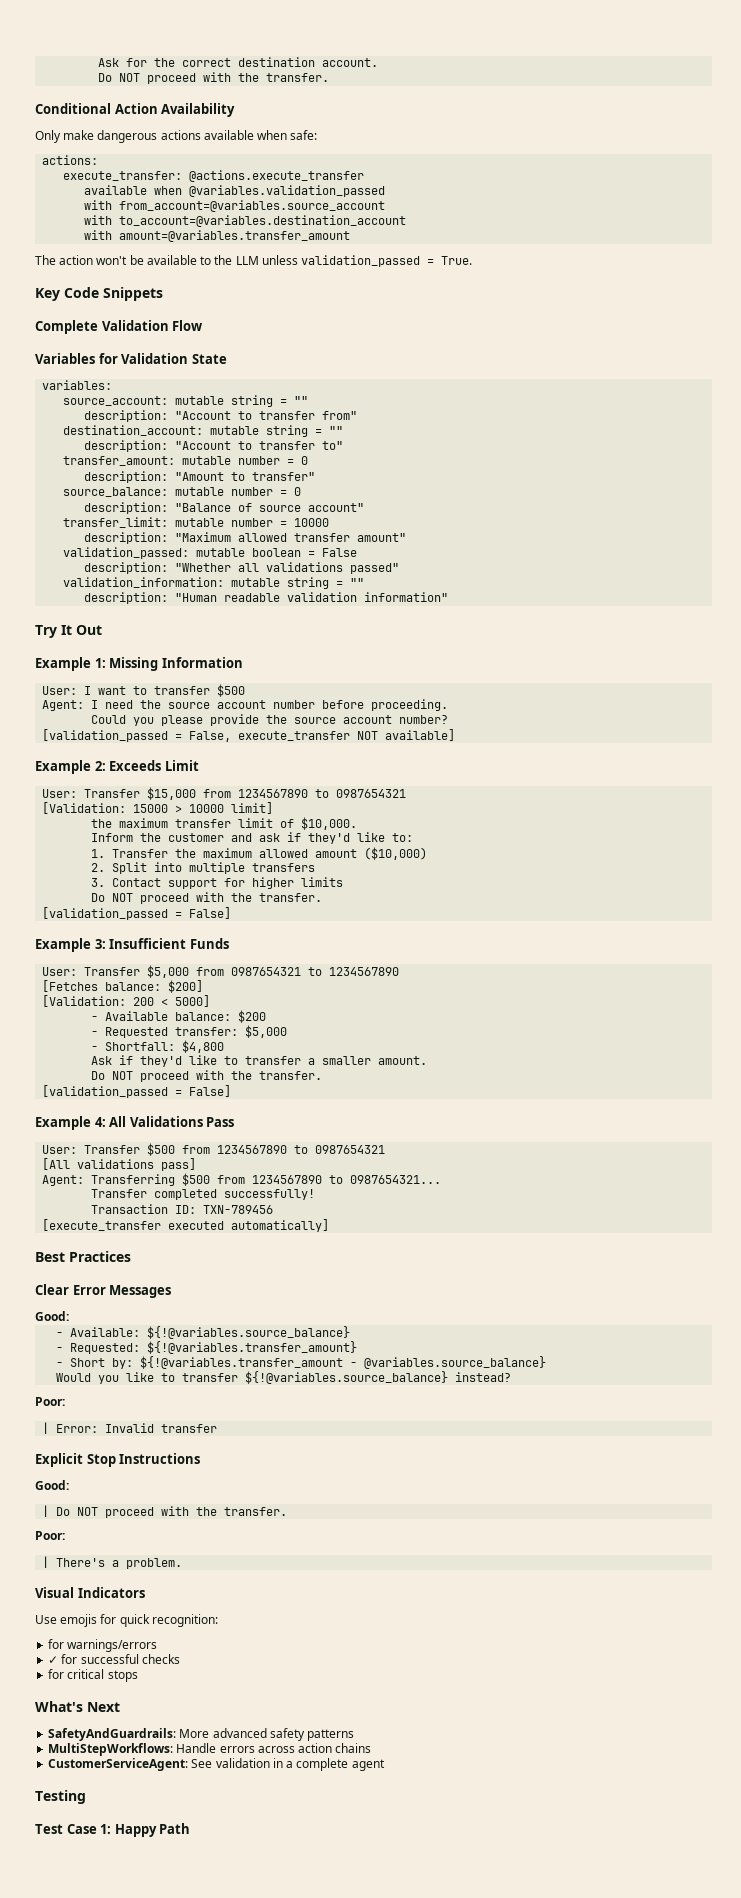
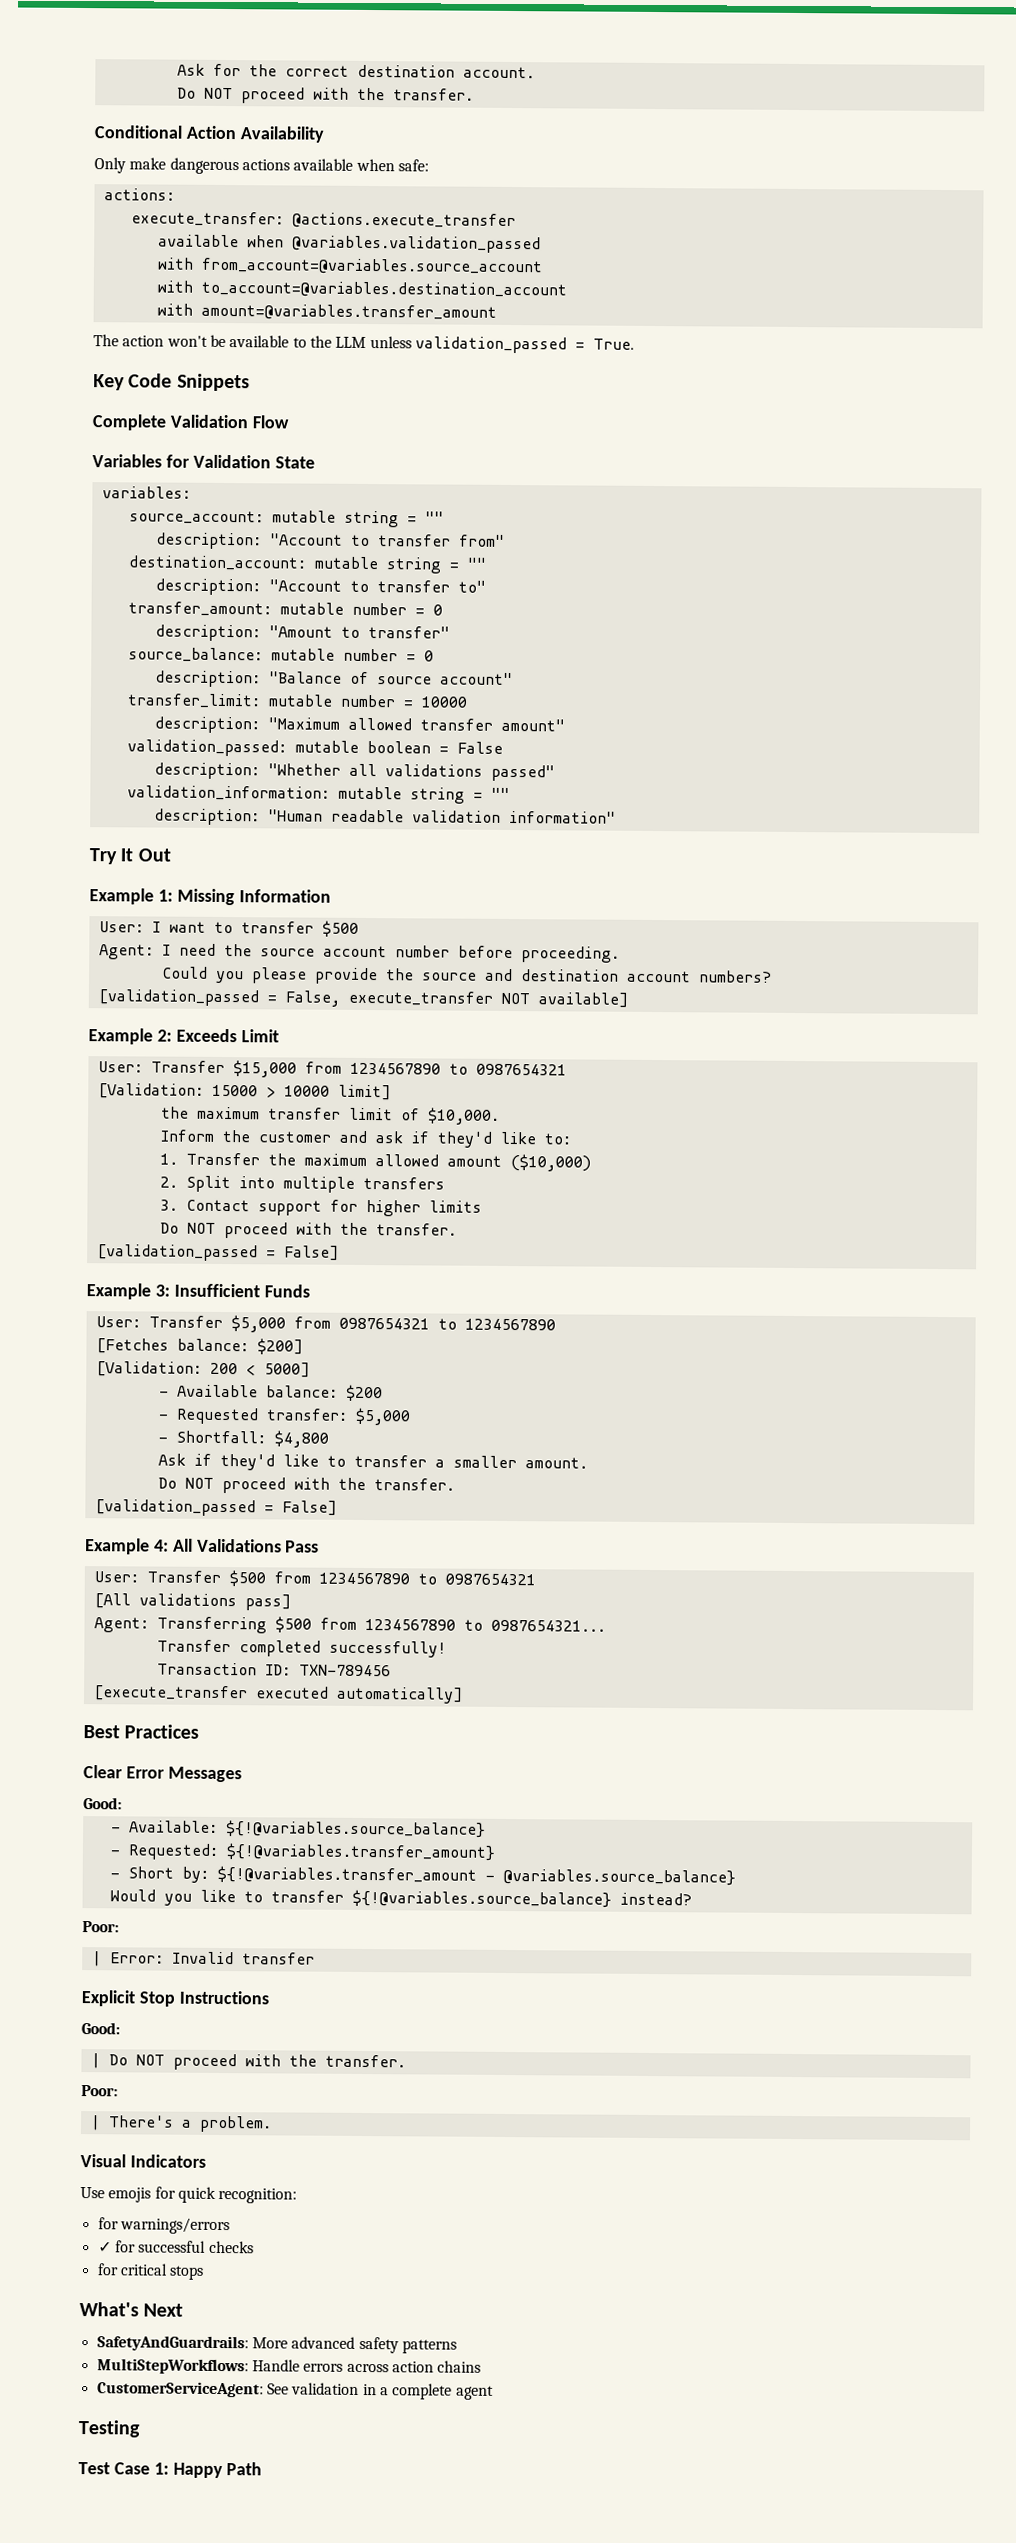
- Could you please provide the source account number?
+ Could you please provide the source and destination account numbers?

